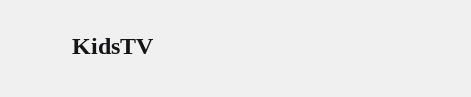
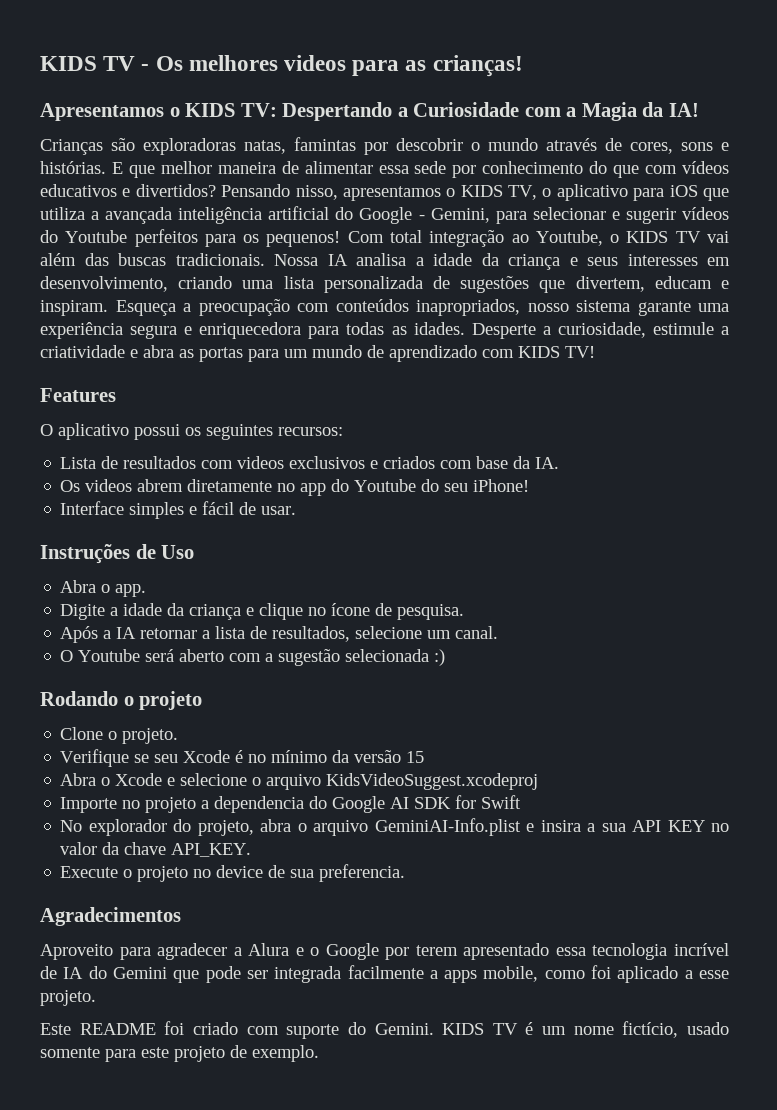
- KidsTV
+ KIDS TV - Os melhores videos para as crianças!
+ Apresentamos o KIDS TV: Despertando a Curiosidade com a Magia da IA!
+ Crianças são exploradoras natas, famintas por descobrir o mundo através de cores, sons e histórias. E que melhor maneira de alimentar essa sede por conhecimento do que com vídeos educativos e divertidos? Pensando nisso, apresentamos o KIDS TV, o aplicativo para iOS que utiliza a avançada inteligência artificial do Google - Gemini, para selecionar e sugerir vídeos do Youtube perfeitos para os pequenos! Com total integração ao Youtube, o KIDS TV vai além das buscas tradicionais. Nossa IA analisa a idade da criança e seus interesses em desenvolvimento, criando uma lista personalizada de sugestões que divertem, educam e inspiram. Esqueça a preocupação com conteúdos inapropriados, nosso sistema garante uma experiência segura e enriquecedora para todas as idades. Desperte a curiosidade, estimule a criatividade e abra as portas para um mundo de aprendizado com KIDS TV!
+ Features
+ O aplicativo possui os seguintes recursos:
+ Lista de resultados com videos exclusivos e criados com base da IA.
+ Os videos abrem diretamente no app do Youtube do seu iPhone!
+ Interface simples e fácil de usar.
+ Instruções de Uso
+ Abra o app.
+ Digite a idade da criança e clique no ícone de pesquisa.
+ Após a IA retornar a lista de resultados, selecione um canal.
+ O Youtube será aberto com a sugestão selecionada :)
+ Rodando o projeto
+ Clone o projeto.
+ Verifique se seu Xcode é no mínimo da versão 15
+ Abra o Xcode e selecione o arquivo KidsVideoSuggest.xcodeproj
+ Importe no projeto a dependencia do Google AI SDK for Swift
+ No explorador do projeto, abra o arquivo GeminiAI-Info.plist e insira a sua API KEY no valor da chave API_KEY.
+ Execute o projeto no device de sua preferencia.
+ Agradecimentos
+ Aproveito para agradecer a Alura e o Google por terem apresentado essa tecnologia incrível de IA do Gemini que pode ser integrada facilmente a apps mobile, como foi aplicado a esse projeto.
+ Este README foi criado com suporte do Gemini. KIDS TV é um nome fictício, usado somente para este projeto de exemplo.

